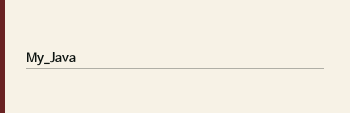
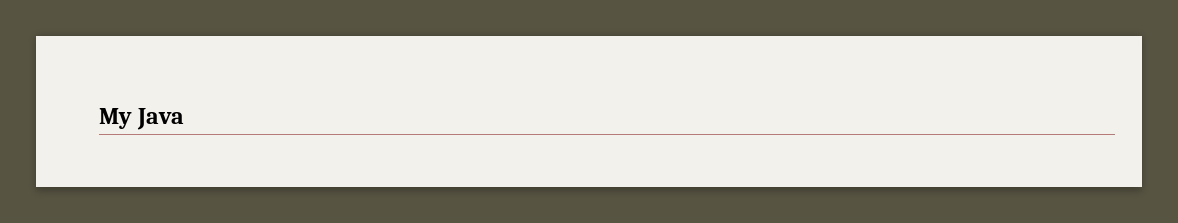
- My_Java
+ My Java

